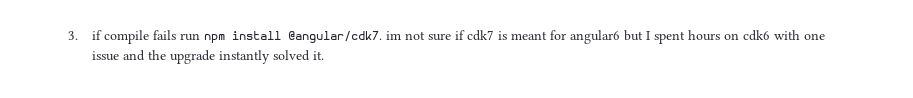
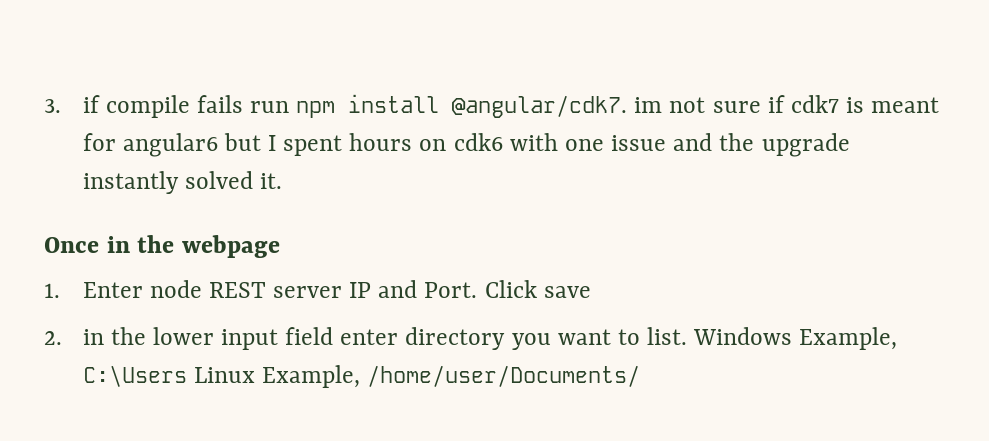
+ Once in the webpage
+ 1. Enter node REST server IP and Port. Click save
+ 2. in the lower input field enter directory you want to list. Windows Example, C:\Users Linux Example, /home/user/Documents/

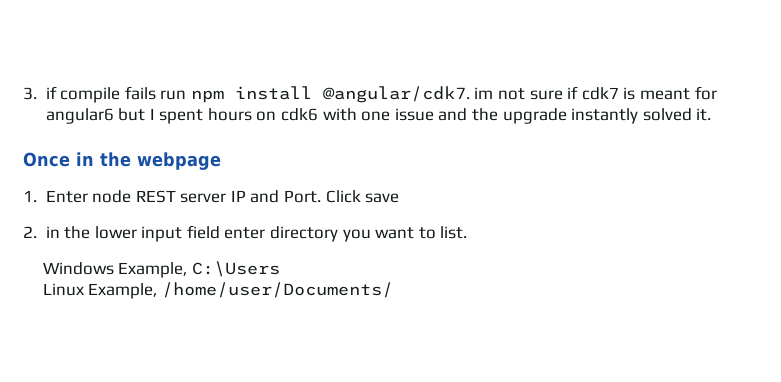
- 2. in the lower input field enter directory you want to list. Windows Example, C:\Users Linux Example, /home/user/Documents/
+ 2. in the lower input field enter directory you want to list.
+ Windows Example, C:\Users
+ Linux Example, /home/user/Documents/

